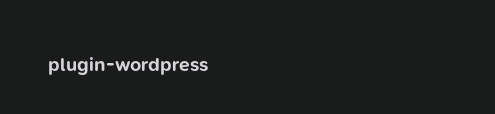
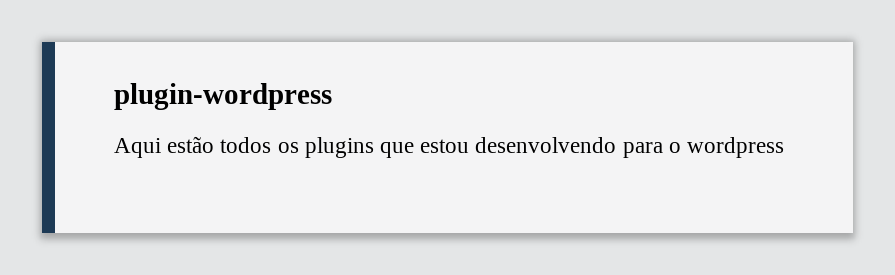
+ Aqui estão todos os plugins que estou desenvolvendo para o wordpress

